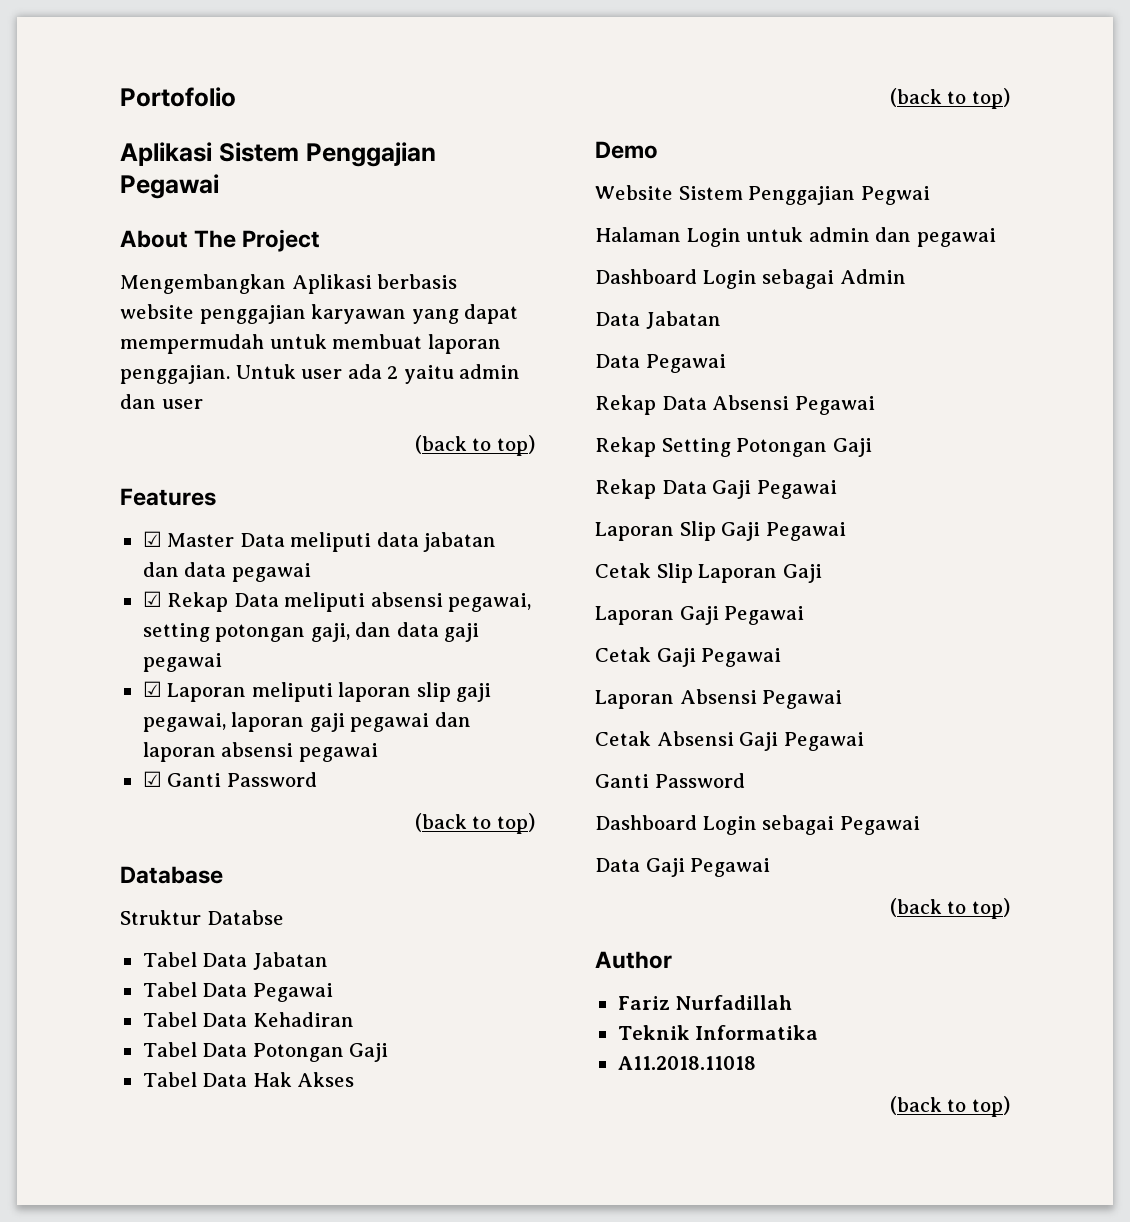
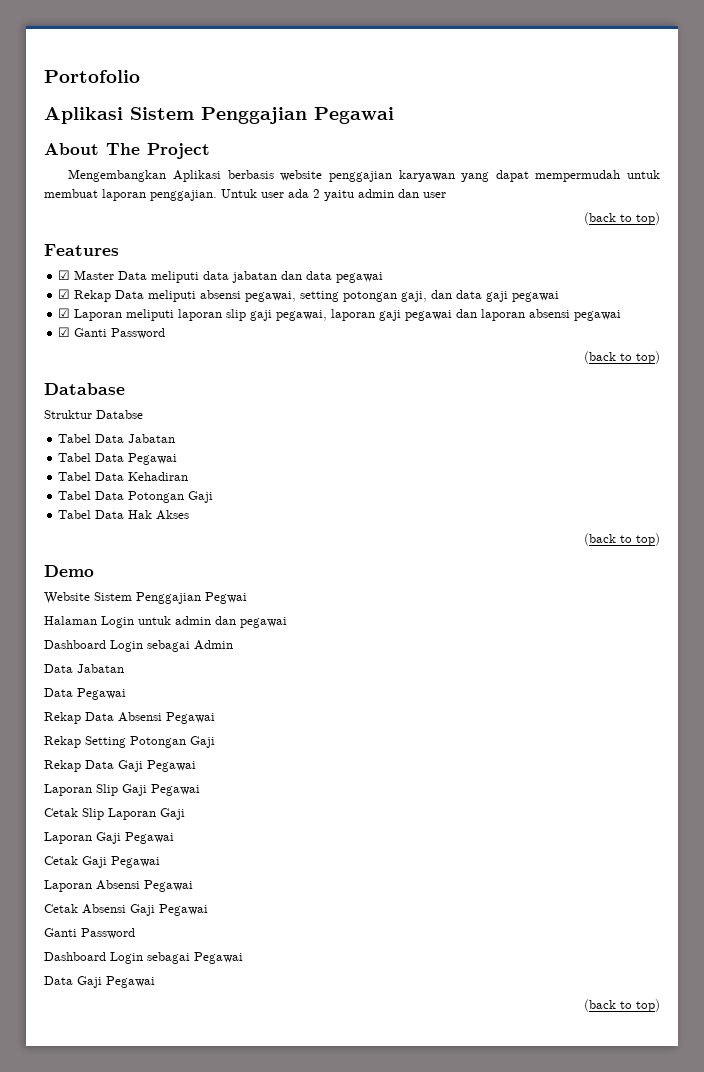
- Author
- Fariz Nurfadillah
- Teknik Informatika
- A11.2018.11018
- (back to top)

